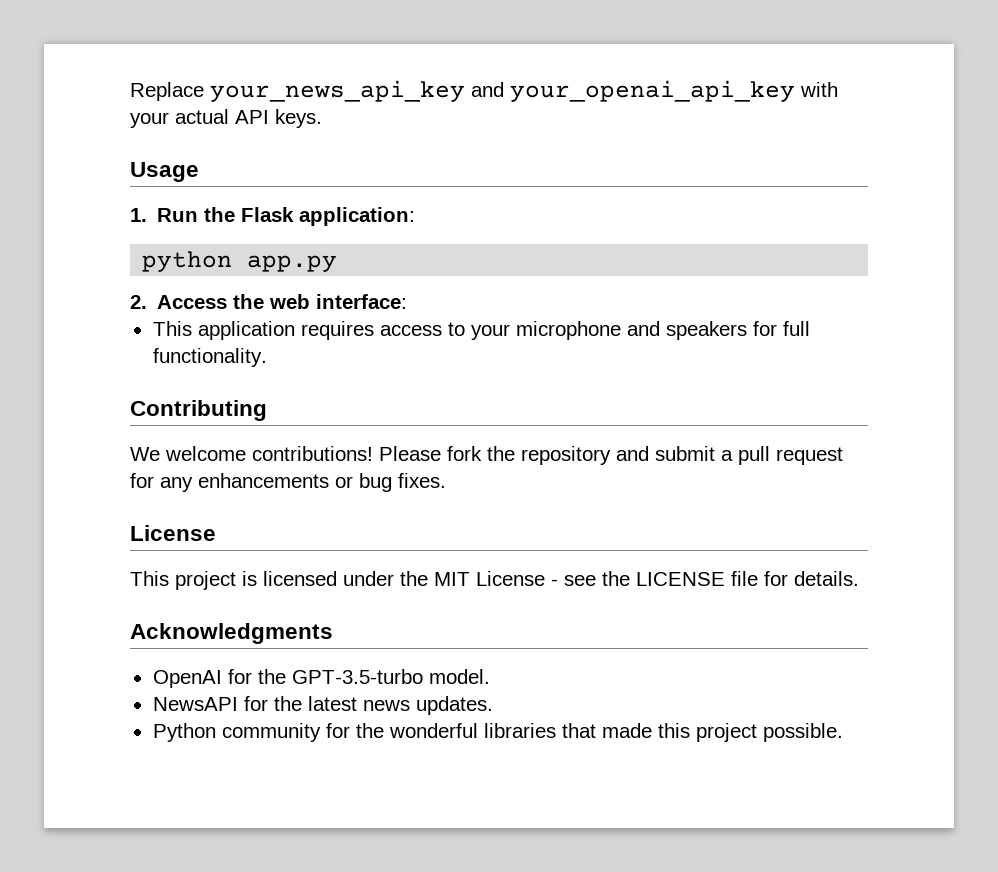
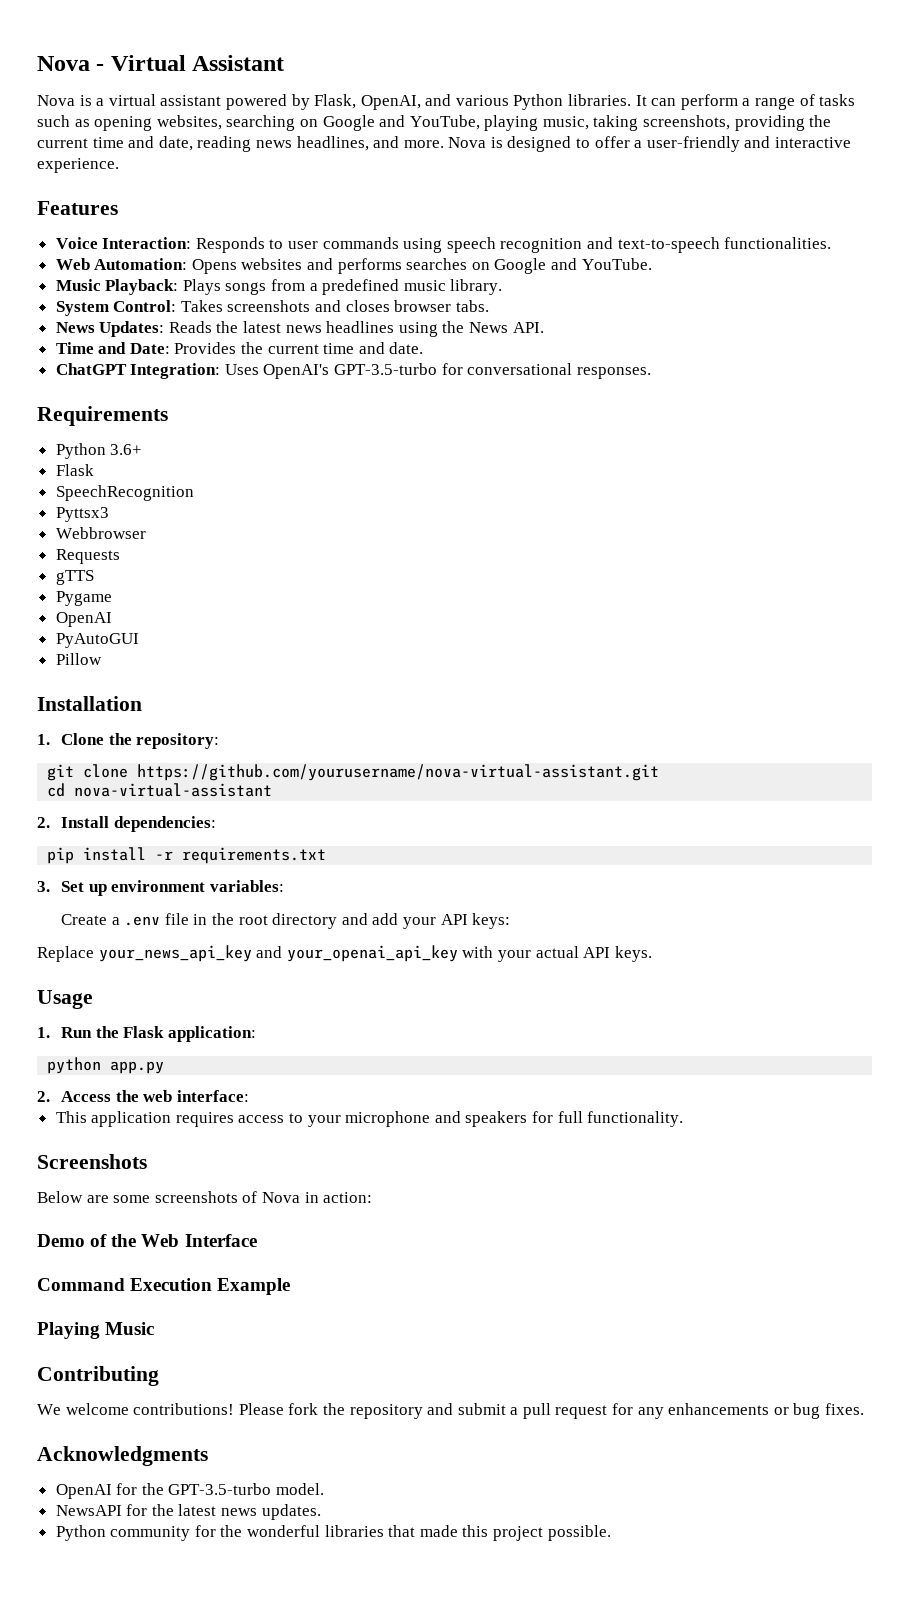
+ Nova - Virtual Assistant
+ Nova is a virtual assistant powered by Flask, OpenAI, and various Python libraries. It can perform a range of tasks such as opening websites, searching on Google and YouTube, playing music, taking screenshots, providing the current time and date, reading news headlines, and more. Nova is designed to offer a user-friendly and interactive experience.
+ Features
+ Voice Interaction: Responds to user commands using speech recognition and text-to-speech functionalities.
+ Web Automation: Opens websites and performs searches on Google and YouTube.
+ Music Playback: Plays songs from a predefined music library.
+ System Control: Takes screenshots and closes browser tabs.
+ News Updates: Reads the latest news headlines using the News API.
+ Time and Date: Provides the current time and date.
+ ChatGPT Integration: Uses OpenAI's GPT-3.5-turbo for conversational responses.
+ Requirements
+ Python 3.6+
+ Flask
+ SpeechRecognition
+ Pyttsx3
+ Webbrowser
+ Requests
+ gTTS
+ Pygame
+ OpenAI
+ PyAutoGUI
+ Pillow
+ Installation
+ 1. Clone the repository:
+ git clone https://github.com/yourusername/nova-virtual-assistant.git
+ cd nova-virtual-assistant
+ 2. Install dependencies:
+ pip install -r requirements.txt
+ 3. Set up environment variables:
+ Create a .env file in the root directory and add your API keys:
+ Screenshots
+ Below are some screenshots of Nova in action:
+ Demo of the Web Interface
+ Command Execution Example
+ Playing Music
  Please fork the repository and submit a pull request for any enhancements or bug fixes.
- License
- This project is licensed under the MIT License - see the LICENSE file for details.

